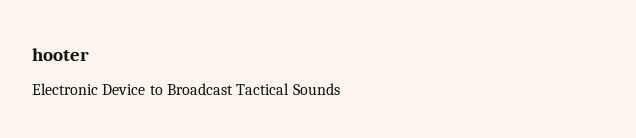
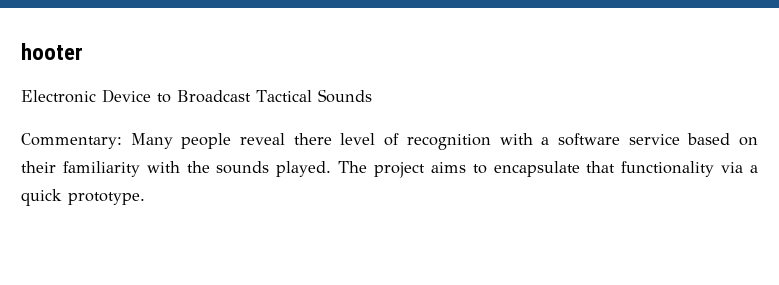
+ Commentary: Many people reveal there level of recognition with a software service based on their familiarity with the sounds played. The project aims to encapsulate that functionality via a quick prototype.

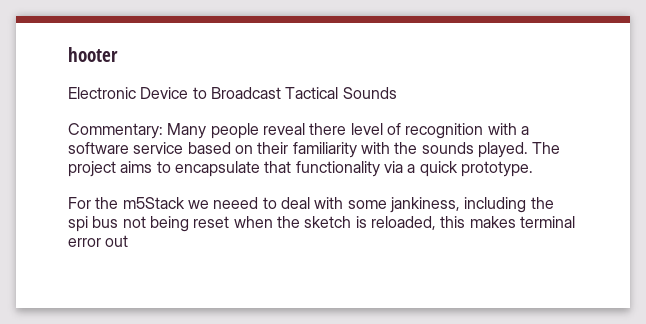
+ For the m5Stack we neeed to deal with some jankiness, including the spi bus not being reset when the sketch is reloaded, this makes terminal error out

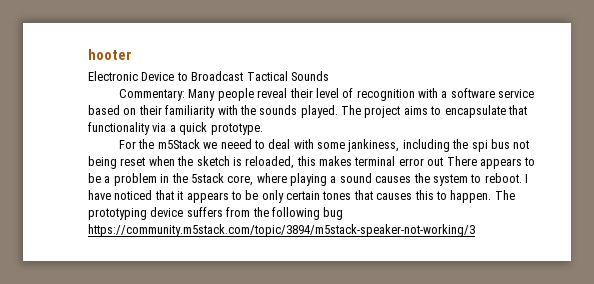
- Commentary: Many people reveal there level of recognition with a software service based on their familiarity with the sounds played.
+ Commentary: Many people reveal their level of recognition with a software service based on their familiarity with the sounds played.
- For the m5Stack we neeed to deal with some jankiness, including the spi bus not being reset when the sketch is reloaded, this makes terminal error out
+ For the m5Stack we neeed to deal with some jankiness, including the spi bus not being reset when the sketch is reloaded, this makes terminal error out There appears to be a problem in the 5stack core, where playing a sound causes the system to reboot. I have noticed that it appears to be only certain tones that causes this to happen. The prototyping device suffers from the following bug https://community.m5stack.com/topic/3894/m5stack-speaker-not-working/3

